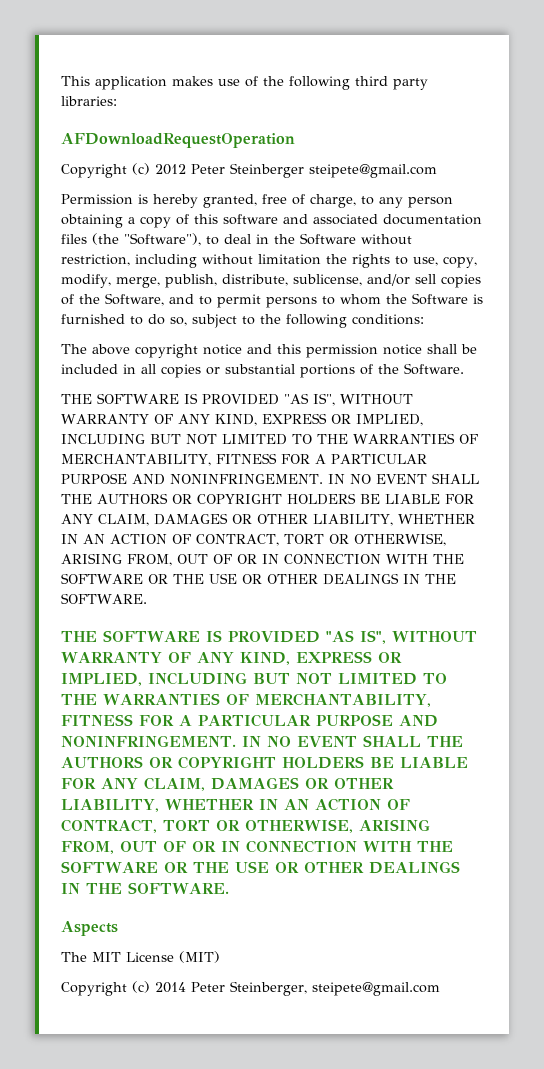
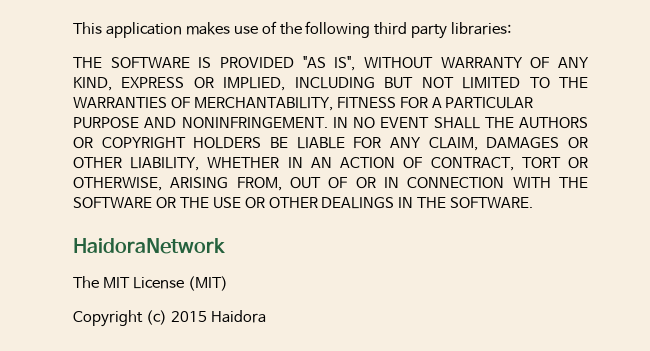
- AFDownloadRequestOperation
- Copyright (c) 2012 Peter Steinberger steipete@gmail.com
- Permission is hereby granted, free of charge, to any person obtaining a copy of this software and associated documentation files (the "Software"), to deal in the Software without restriction, including without limitation the rights to use, copy, modify, merge, publish, distribute, sublicense, and/or sell copies of the Software, and to permit persons to whom the Software is furnished to do so, subject to the following conditions:
- The above copyright notice and this permission notice shall be included in all copies or substantial portions of the Software.
  THE SOFTWARE IS PROVIDED "AS IS", WITHOUT WARRANTY OF ANY KIND, EXPRESS OR IMPLIED, INCLUDING BUT NOT LIMITED TO THE WARRANTIES OF MERCHANTABILITY, FITNESS FOR A PARTICULAR PURPOSE AND NONINFRINGEMENT. IN NO EVENT SHALL THE AUTHORS OR COPYRIGHT HOLDERS BE LIABLE FOR ANY CLAIM, DAMAGES OR OTHER LIABILITY, WHETHER IN AN ACTION OF CONTRACT, TORT OR OTHERWISE, ARISING FROM, OUT OF OR IN CONNECTION WITH THE SOFTWARE OR THE USE OR OTHER DEALINGS IN THE SOFTWARE.
- THE SOFTWARE IS PROVIDED "AS IS", WITHOUT WARRANTY OF ANY KIND, EXPRESS OR IMPLIED, INCLUDING BUT NOT LIMITED TO THE WARRANTIES OF MERCHANTABILITY, FITNESS FOR A PARTICULAR PURPOSE AND NONINFRINGEMENT. IN NO EVENT SHALL THE AUTHORS OR COPYRIGHT HOLDERS BE LIABLE FOR ANY CLAIM, DAMAGES OR OTHER LIABILITY, WHETHER IN AN ACTION OF CONTRACT, TORT OR OTHERWISE, ARISING FROM, OUT OF OR IN CONNECTION WITH THE SOFTWARE OR THE USE OR OTHER DEALINGS IN THE SOFTWARE.
- Aspects
+ HaidoraNetwork
- Copyright (c) 2014 Peter Steinberger, steipete@gmail.com
+ Copyright (c) 2015 Haidora

